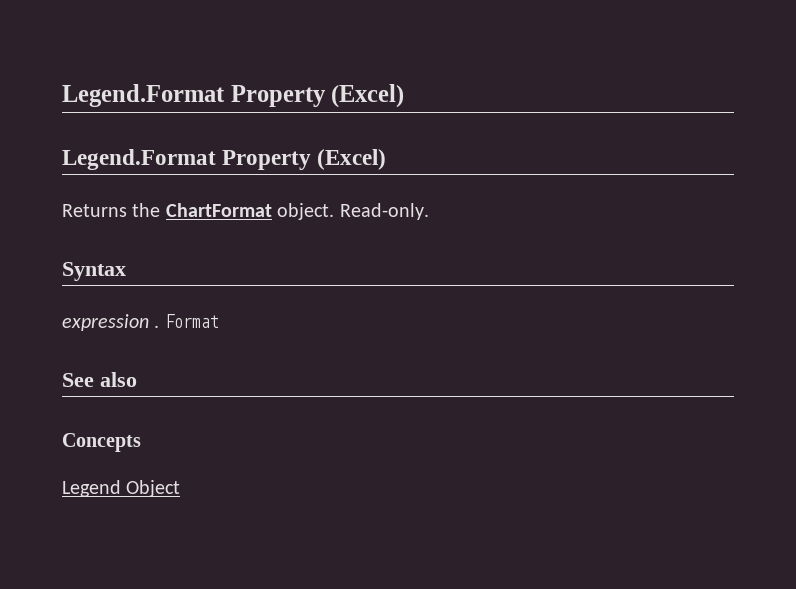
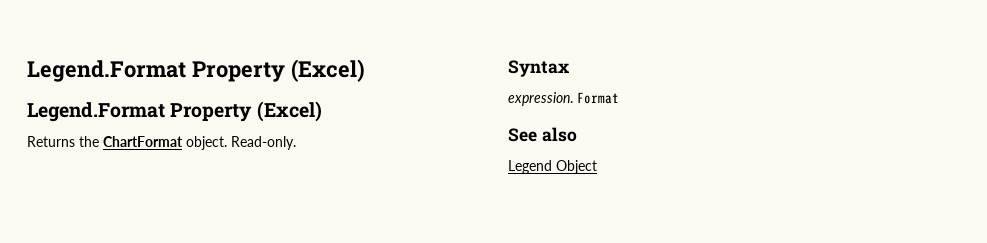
- expression .
+ expression.
- Concepts

